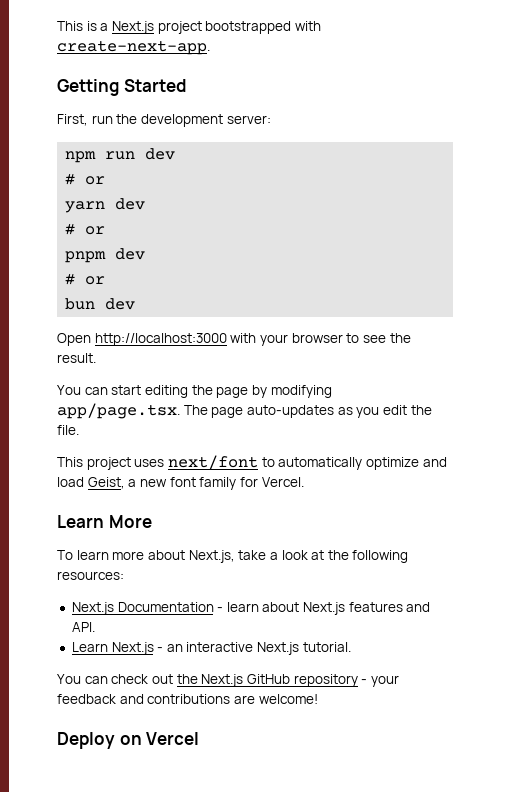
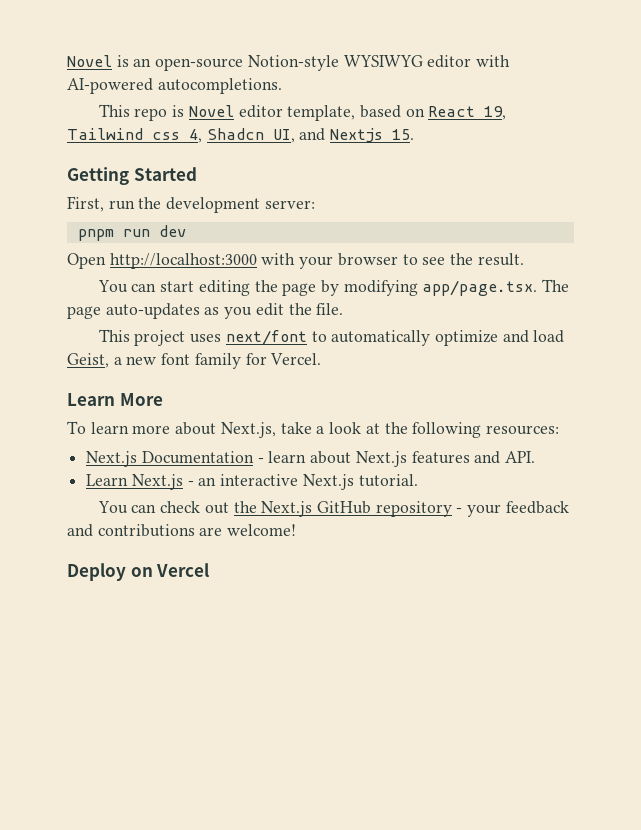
- This is a Next.js project bootstrapped with create-next-app.
+ Novel is an open-source Notion-style WYSIWYG editor with AI-powered autocompletions.
+ This repo is Novel editor template, based on React 19, Tailwind css 4, Shadcn UI, and Nextjs 15.
- npm run dev
- # or
- yarn dev
- # or
- pnpm dev
- # or
- bun dev
+ pnpm run dev

